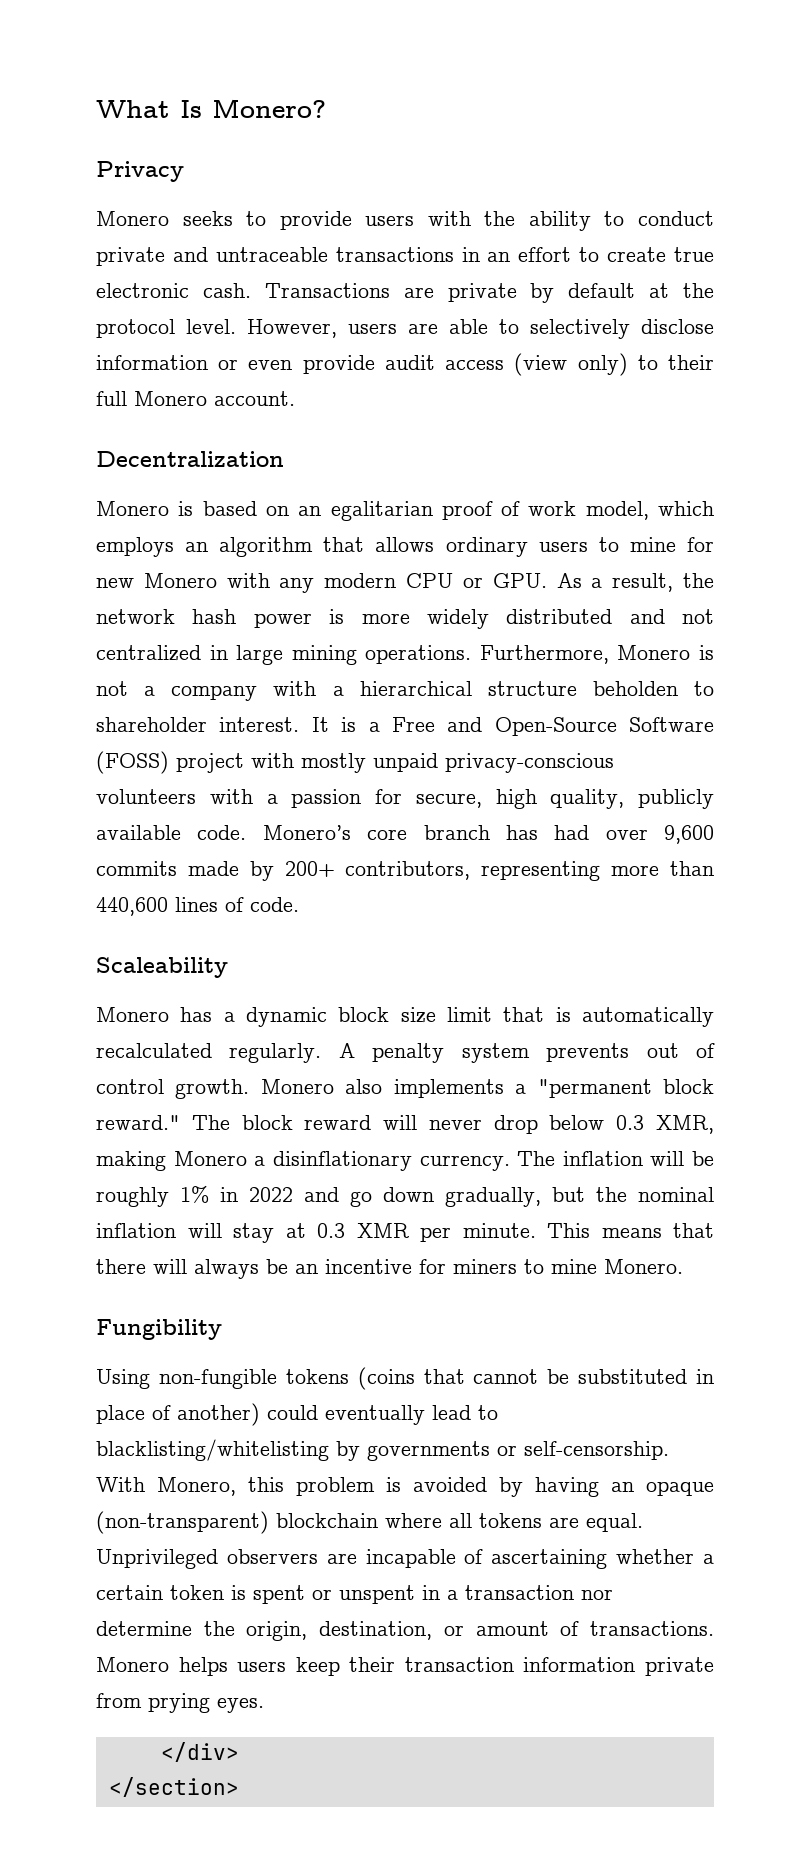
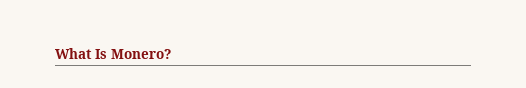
- Privacy
- Monero seeks to provide users with the ability to conduct private and untraceable transactions in an effort to create true electronic cash. Transactions are private by default at the protocol level. However, users are able to selectively disclose information or even provide audit access (view only) to their full Monero account.
- Decentralization
- Monero is based on an egalitarian proof of work model, which employs an algorithm that allows ordinary users to mine for new Monero with any modern CPU or GPU. As a result, the network hash power is more widely distributed and not centralized in large mining operations. Furthermore, Monero is not a company with a hierarchical structure beholden to shareholder interest. It is a Free and Open-Source Software (FOSS) project with mostly unpaid privacy-conscious volunteers with a passion for secure, high quality, publicly available code. Monero’s core branch has had over 9,600 commits made by 200+ contributors, representing more than 440,600 lines of code.
- Scaleability
- Monero has a dynamic block size limit that is automatically recalculated regularly. A penalty system prevents out of control growth. Monero also implements a "permanent block reward." The block reward will never drop below 0.3 XMR, making Monero a disinflationary currency. The inflation will be roughly 1% in 2022 and go down gradually, but the nominal inflation will stay at 0.3 XMR per minute. This means that there will always be an incentive for miners to mine Monero.
- Fungibility
- Using non-fungible tokens (coins that cannot be substituted in place of another) could eventually lead to blacklisting/whitelisting by governments or self-censorship. With Monero, this problem is avoided by having an opaque (non-transparent) blockchain where all tokens are equal. Unprivileged observers are incapable of ascertaining whether a certain token is spent or unspent in a transaction nor determine the origin, destination, or amount of transactions. Monero helps users keep their transaction information private from prying eyes.
- </div>
- </section>

